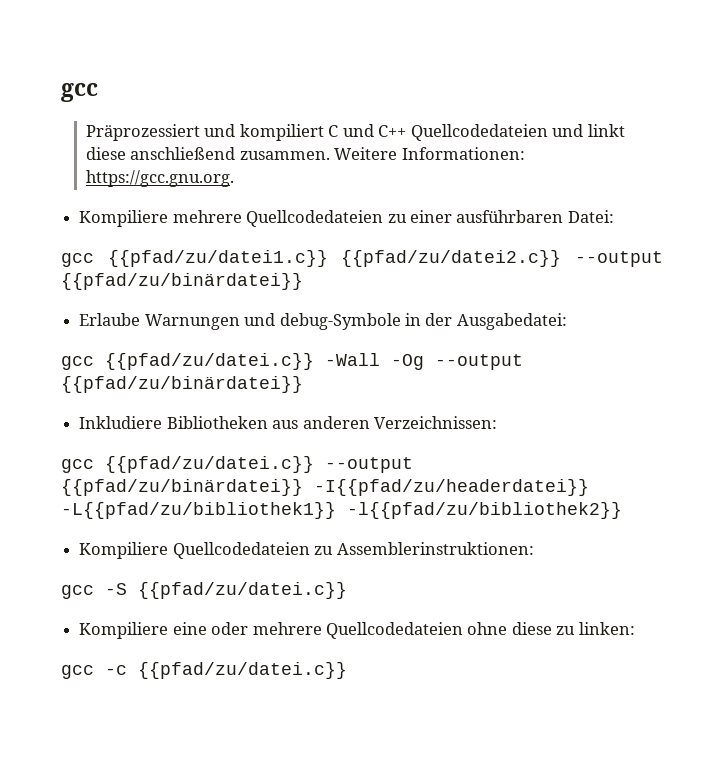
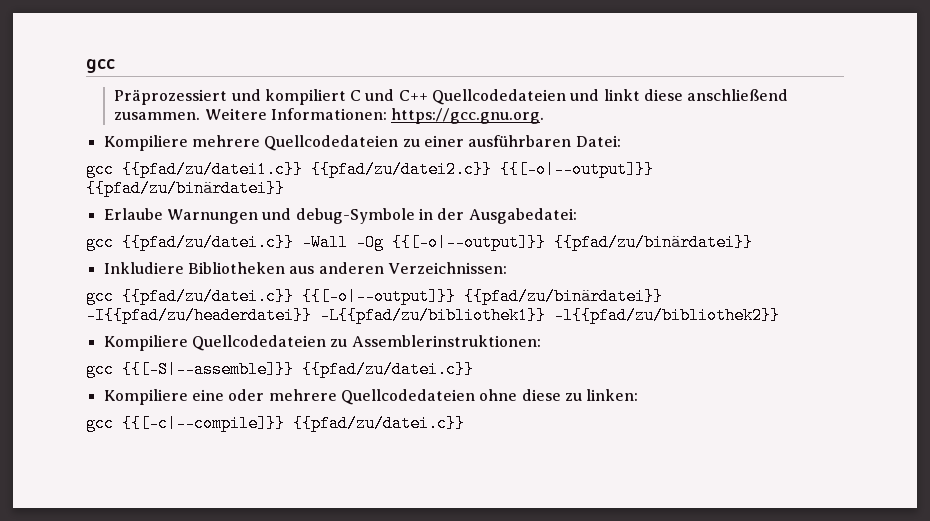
- gcc {{pfad/zu/datei1.c}} {{pfad/zu/datei2.c}} --output {{pfad/zu/binärdatei}}
+ gcc {{pfad/zu/datei1.c}} {{pfad/zu/datei2.c}} {{[-o|--output]}} {{pfad/zu/binärdatei}}
- gcc {{pfad/zu/datei.c}} -Wall -Og --output {{pfad/zu/binärdatei}}
+ gcc {{pfad/zu/datei.c}} -Wall -Og {{[-o|--output]}} {{pfad/zu/binärdatei}}
- gcc {{pfad/zu/datei.c}} --output {{pfad/zu/binärdatei}} -I{{pfad/zu/headerdatei}} -L{{pfad/zu/bibliothek1}} -l{{pfad/zu/bibliothek2}}
+ gcc {{pfad/zu/datei.c}} {{[-o|--output]}} {{pfad/zu/binärdatei}} -I{{pfad/zu/headerdatei}} -L{{pfad/zu/bibliothek1}} -l{{pfad/zu/bibliothek2}}
- gcc -S {{pfad/zu/datei.c}}
+ gcc {{[-S|--assemble]}} {{pfad/zu/datei.c}}
- gcc -c {{pfad/zu/datei.c}}
+ gcc {{[-c|--compile]}} {{pfad/zu/datei.c}}

